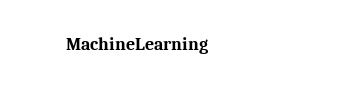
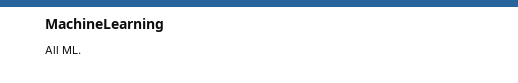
+ All ML.

